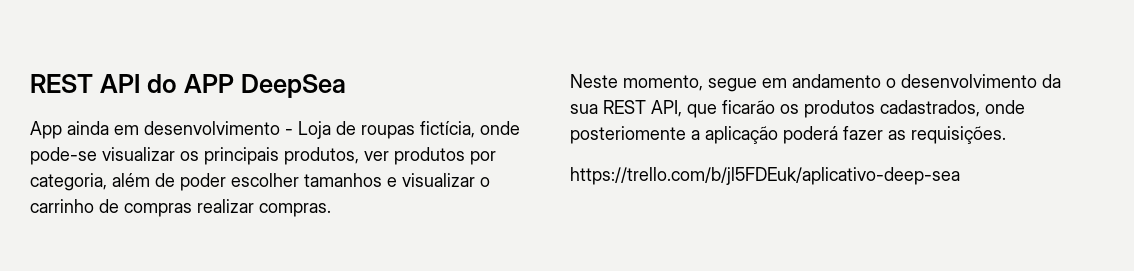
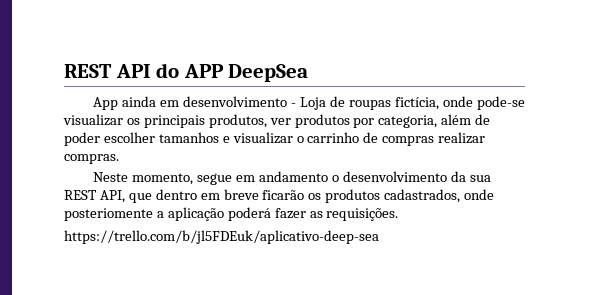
- Neste momento, segue em andamento o desenvolvimento da sua REST API, que ficarão os produtos cadastrados, onde posteriomente a aplicação poderá fazer as requisições.
+ Neste momento, segue em andamento o desenvolvimento da sua REST API, que dentro em breve ficarão os produtos cadastrados, onde posteriomente a aplicação poderá fazer as requisições.

